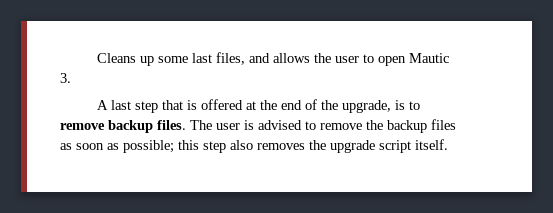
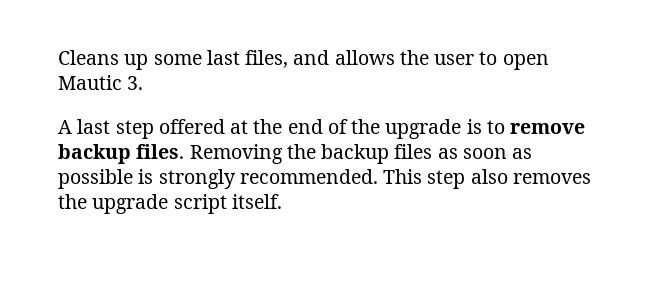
- A last step that is offered at the end of the upgrade, is to remove backup files.
+ A last step offered at the end of the upgrade is to remove backup files.
- The user is advised to remove the backup files as soon as possible; this step also removes the upgrade script itself.
+ Removing the backup files as soon as possible is strongly recommended. This step also removes the upgrade script itself.

